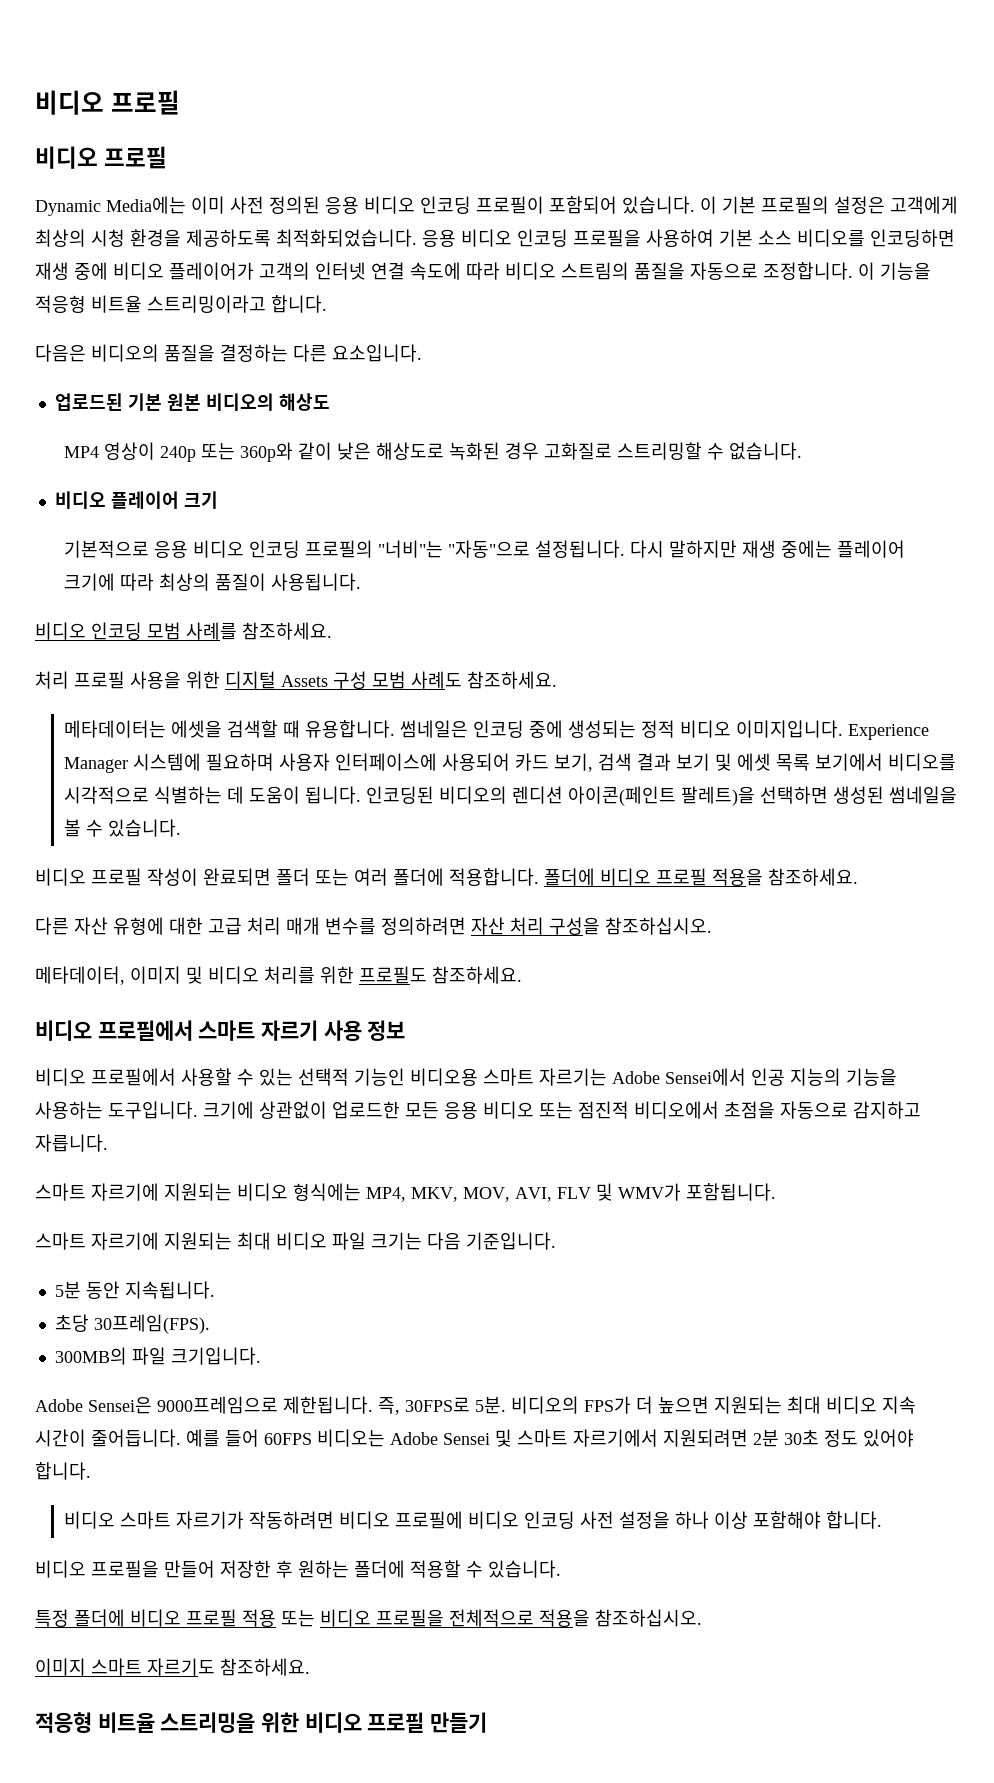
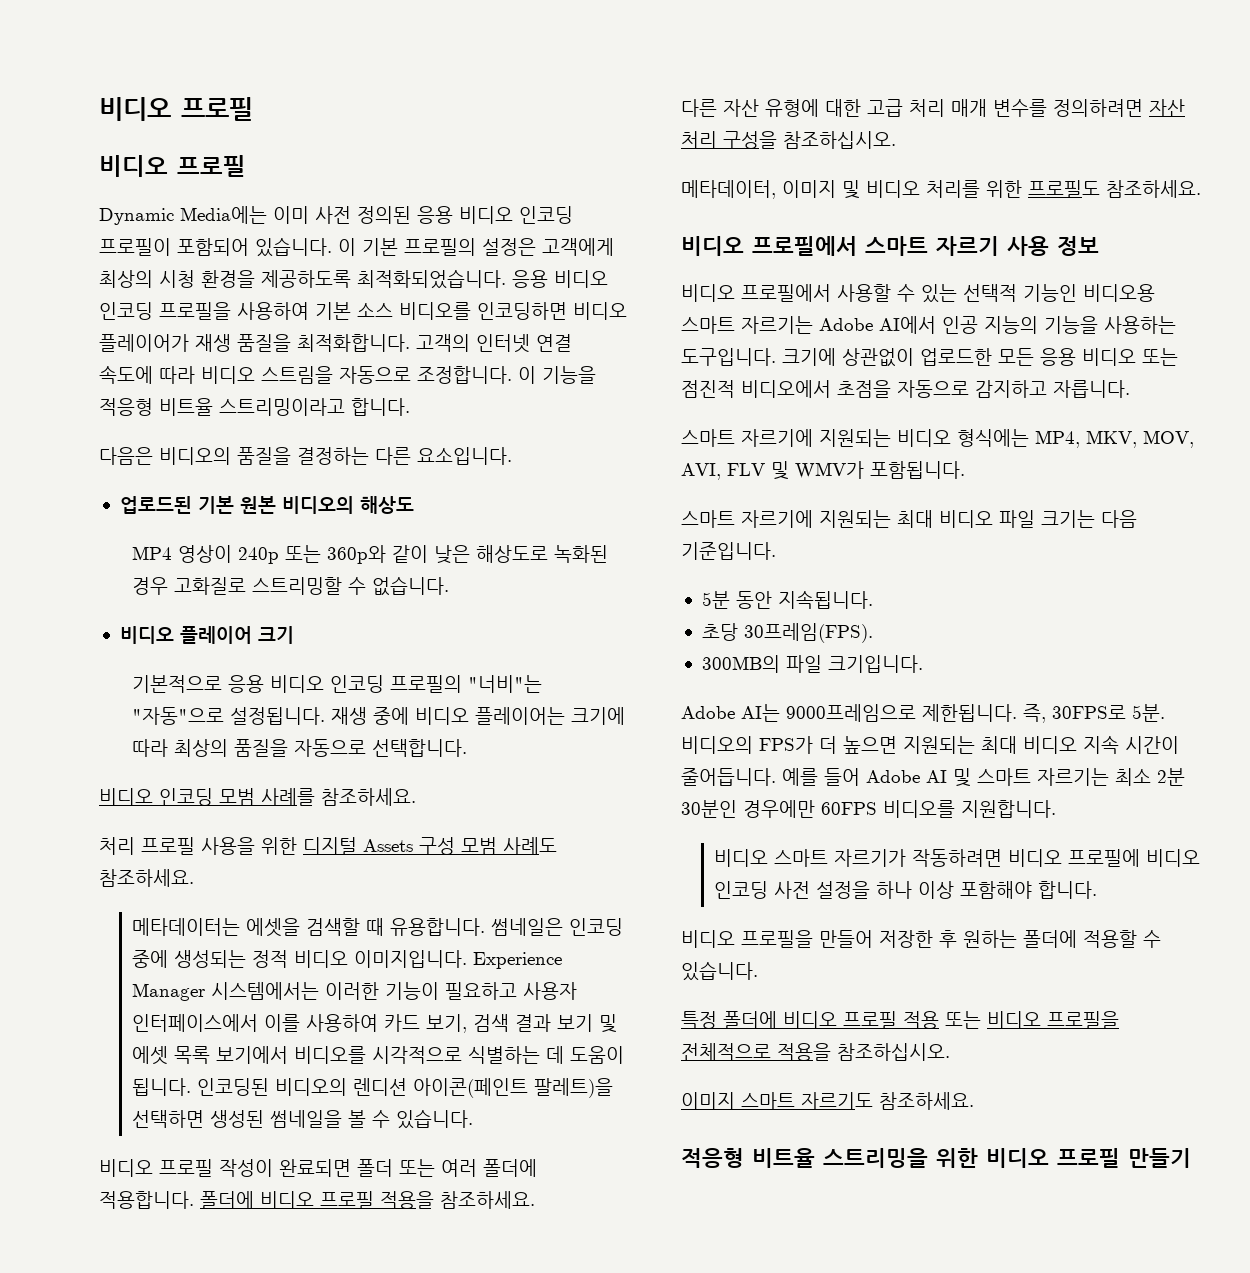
- 응용 비디오 인코딩 프로필을 사용하여 기본 소스 비디오를 인코딩하면 재생 중에 비디오 플레이어가 고객의 인터넷 연결 속도에 따라 비디오 스트림의 품질을 자동으로 조정합니다.
+ 응용 비디오 인코딩 프로필을 사용하여 기본 소스 비디오를 인코딩하면 비디오 플레이어가 재생 품질을 최적화합니다. 고객의 인터넷 연결 속도에 따라 비디오 스트림을 자동으로 조정합니다.
- 다시 말하지만 재생 중에는 플레이어 크기에 따라 최상의 품질이 사용됩니다.
+ 재생 중에 비디오 플레이어는 크기에 따라 최상의 품질을 자동으로 선택합니다.
- Experience Manager 시스템에 필요하며 사용자 인터페이스에 사용되어 카드 보기, 검색 결과 보기 및 에셋 목록 보기에서 비디오를 시각적으로 식별하는 데 도움이 됩니다.
+ Experience Manager 시스템에서는 이러한 기능이 필요하고 사용자 인터페이스에서 이를 사용하여 카드 보기, 검색 결과 보기 및 에셋 목록 보기에서 비디오를 시각적으로 식별하는 데 도움이 됩니다.
- 비디오 프로필에서 사용할 수 있는 선택적 기능인 비디오용 스마트 자르기는 Adobe Sensei에서 인공 지능의 기능을 사용하는 도구입니다.
+ 비디오 프로필에서 사용할 수 있는 선택적 기능인 비디오용 스마트 자르기는 Adobe AI에서 인공 지능의 기능을 사용하는 도구입니다.
- Adobe Sensei은 9000프레임으로 제한됩니다.
+ Adobe AI는 9000프레임으로 제한됩니다.
- 예를 들어 60FPS 비디오는 Adobe Sensei 및 스마트 자르기에서 지원되려면 2분 30초 정도 있어야 합니다.
+ 예를 들어 Adobe AI 및 스마트 자르기는 최소 2분 30분인 경우에만 60FPS 비디오를 지원합니다.

